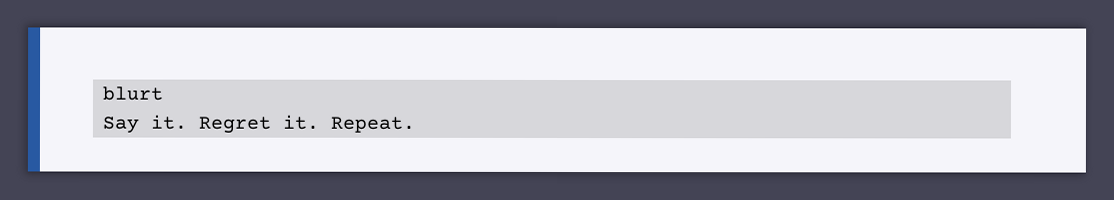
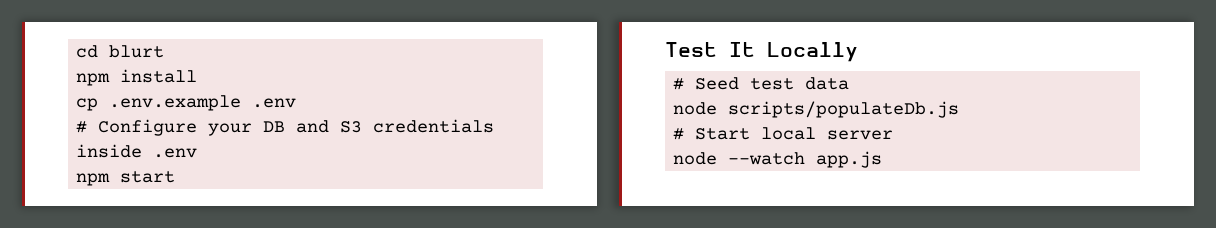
- blurt
+ cd blurt
- Say it. Regret it. Repeat.
+ npm install
+ cp .env.example .env
+ # Configure your DB and S3 credentials inside .env
+ npm start
+ Test It Locally
+ # Seed test data
+ node scripts/populateDb.js
+ # Start local server
+ node --watch app.js

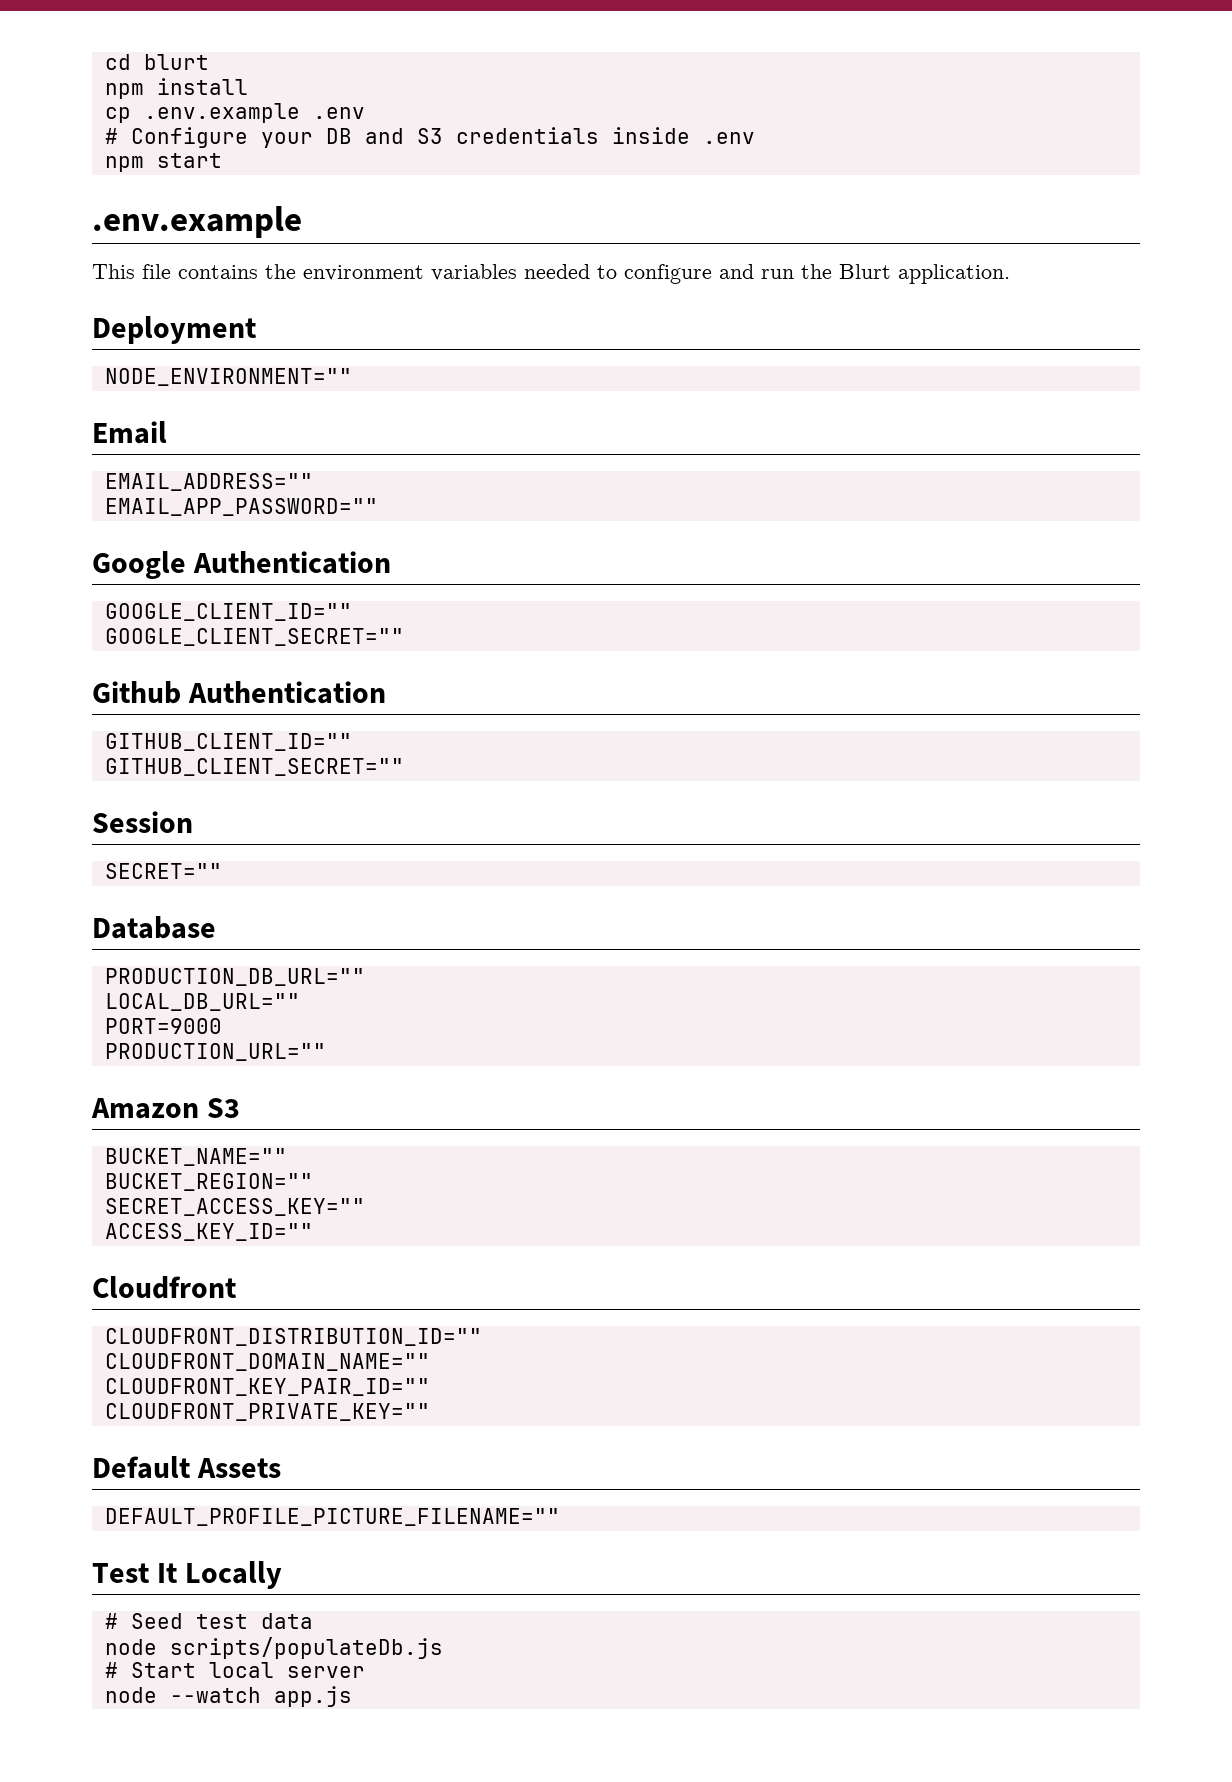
  npm start
+ .env.example
+ This file contains the environment variables needed to configure and run the Blurt application.
+ Deployment
+ NODE_ENVIRONMENT=""
+ Email
+ EMAIL_ADDRESS=""
+ EMAIL_APP_PASSWORD=""
+ Google Authentication
+ GOOGLE_CLIENT_ID=""
+ GOOGLE_CLIENT_SECRET=""
+ Github Authentication
+ GITHUB_CLIENT_ID=""
+ GITHUB_CLIENT_SECRET=""
+ Session
+ SECRET=""
+ Database
+ PRODUCTION_DB_URL=""
+ LOCAL_DB_URL=""
+ PORT=9000
+ PRODUCTION_URL=""
+ Amazon S3
+ BUCKET_NAME=""
+ BUCKET_REGION=""
+ SECRET_ACCESS_KEY=""
+ ACCESS_KEY_ID=""
+ Cloudfront
+ CLOUDFRONT_DISTRIBUTION_ID=""
+ CLOUDFRONT_DOMAIN_NAME=""
+ CLOUDFRONT_KEY_PAIR_ID=""
+ CLOUDFRONT_PRIVATE_KEY=""
+ Default Assets
+ DEFAULT_PROFILE_PICTURE_FILENAME=""

